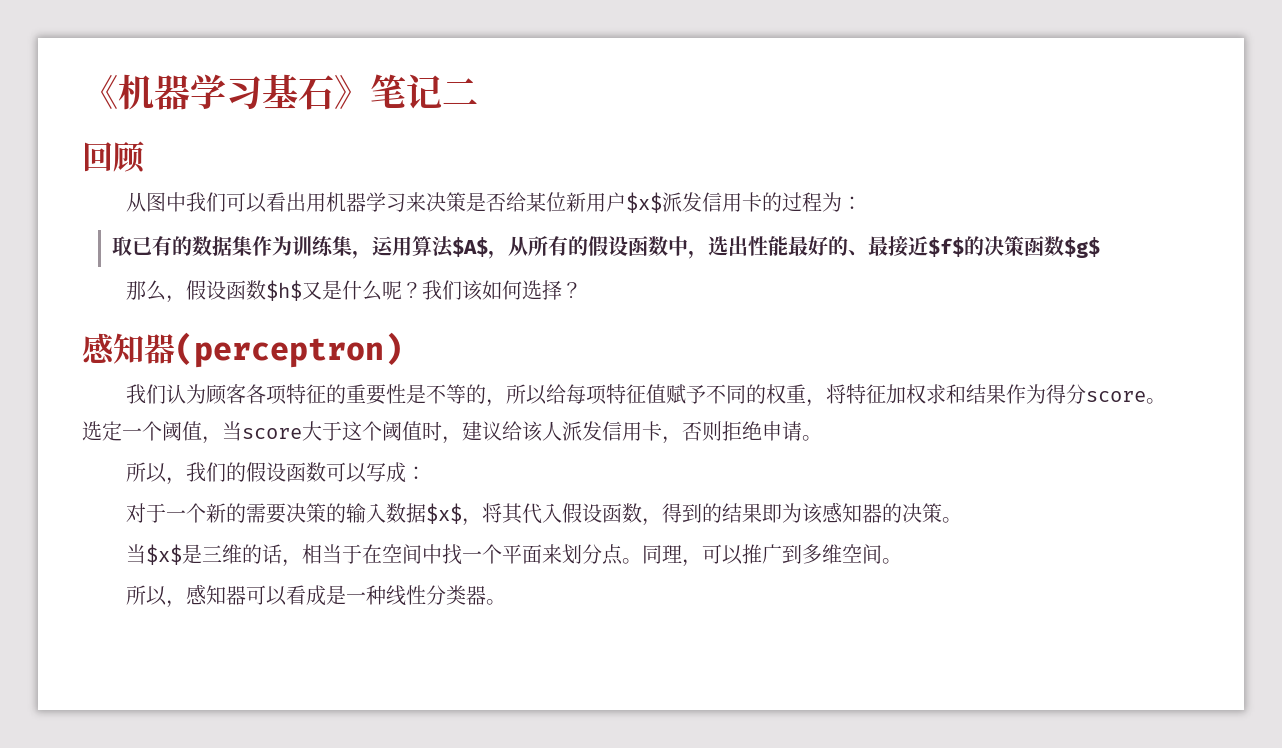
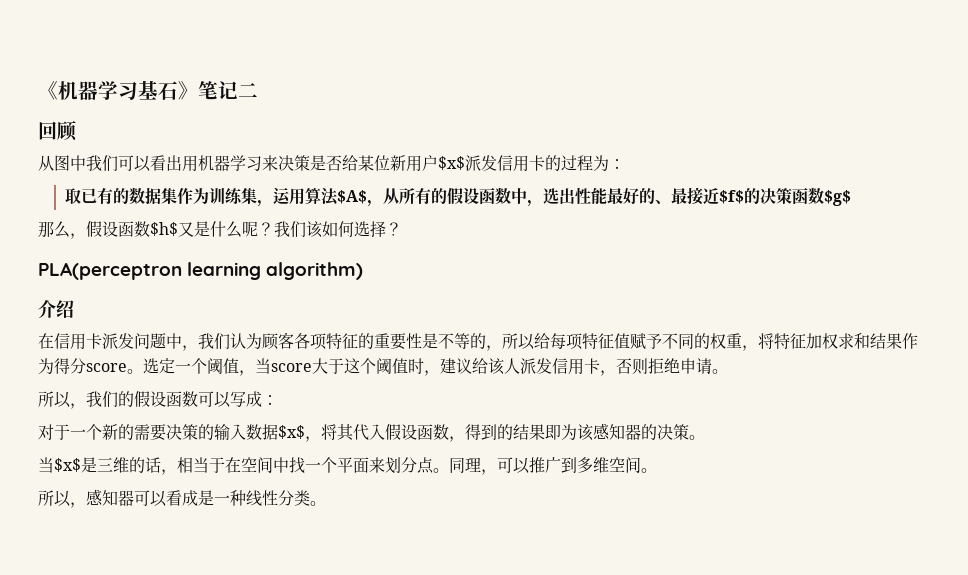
- 感知器(perceptron)
- 我们认为顾客各项特征的重要性是不等的，所以给每项特征值赋予不同的权重，将特征加权求和结果作为得分score。
+ PLA(perceptron learning algorithm)
+ 介绍
+ 在信用卡派发问题中，我们认为顾客各项特征的重要性是不等的，所以给每项特征值赋予不同的权重，将特征加权求和结果作为得分score。
- 所以，感知器可以看成是一种线性分类器。
+ 所以，感知器可以看成是一种线性分类。

